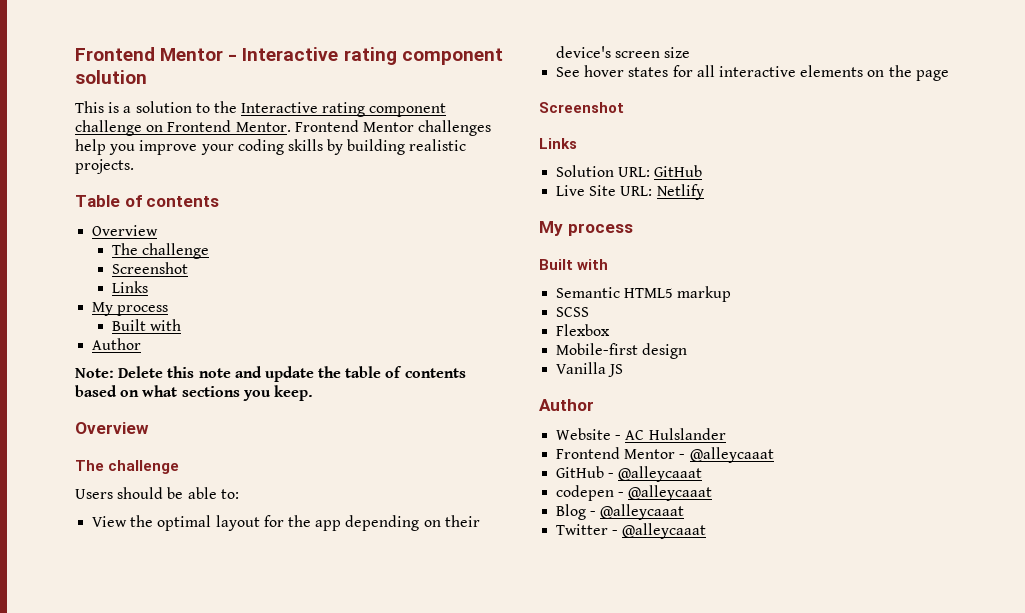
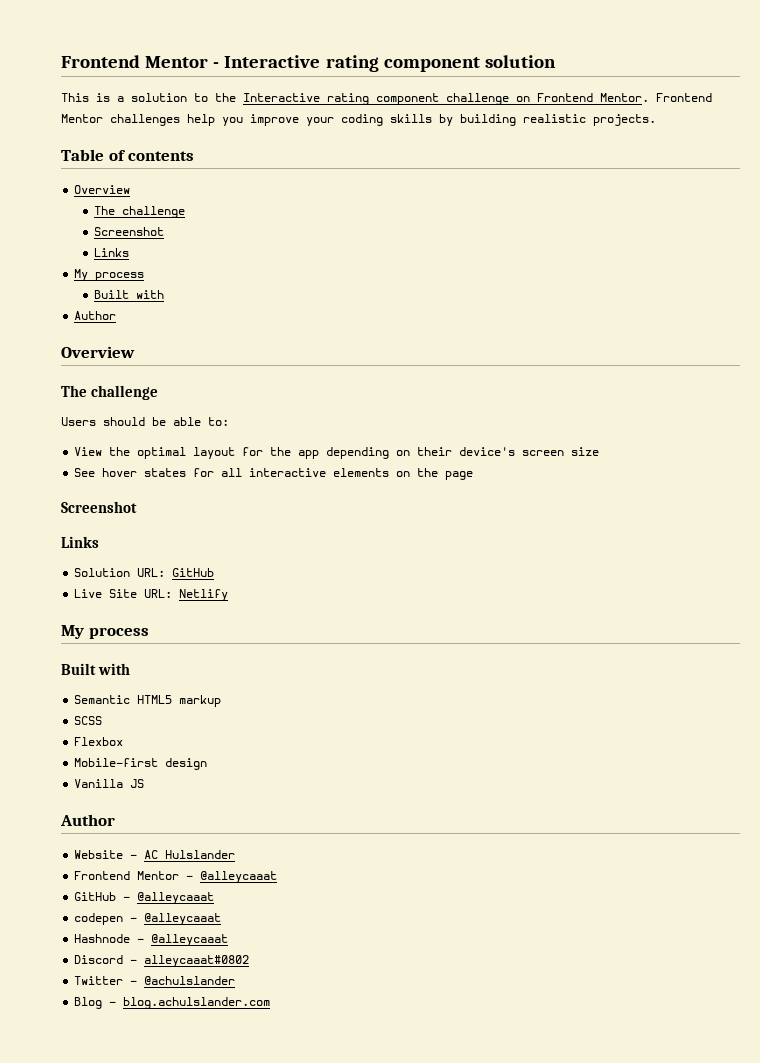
- Note: Delete this note and update the table of contents based on what sections you keep.
- Blog - @alleycaaat
+ Hashnode - @alleycaaat
+ Discord - alleycaaat#0802
- Twitter - @alleycaaat
+ Twitter - @achulslander
+ Blog - blog.achulslander.com

